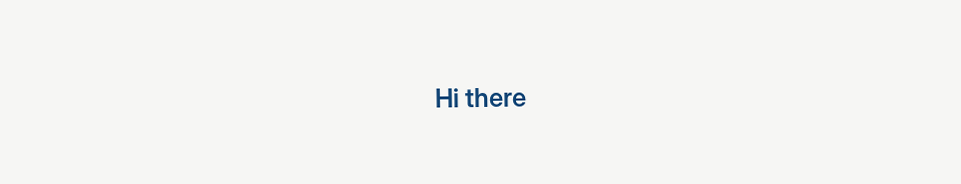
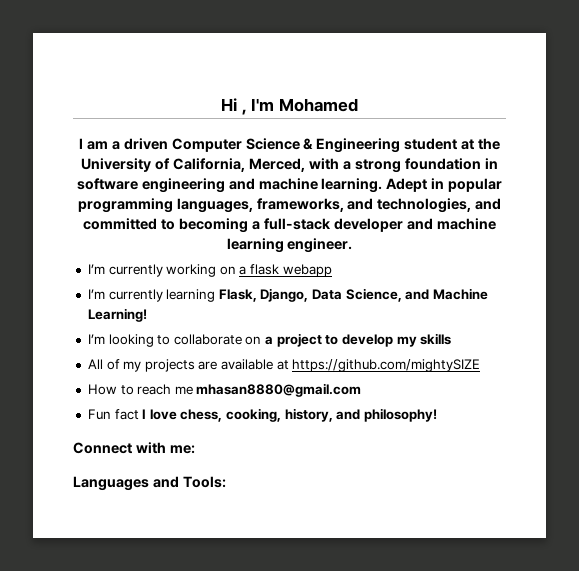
- Hi there
+ Hi , I'm Mohamed
+ I am a driven Computer Science & Engineering student at the University of California, Merced, with a strong foundation in software engineering and machine learning. Adept in popular programming languages, frameworks, and technologies, and committed to becoming a full-stack developer and machine learning engineer.
+ I’m currently working on a flask webapp
+ I’m currently learning Flask, Django, Data Science, and Machine Learning!
+ I’m looking to collaborate on a project to develop my skills
+ All of my projects are available at https://github.com/mightySIZE
+ How to reach me mhasan8880@gmail.com
+ Fun fact I love chess, cooking, history, and philosophy!
+ Connect with me:
+ Languages and Tools:

